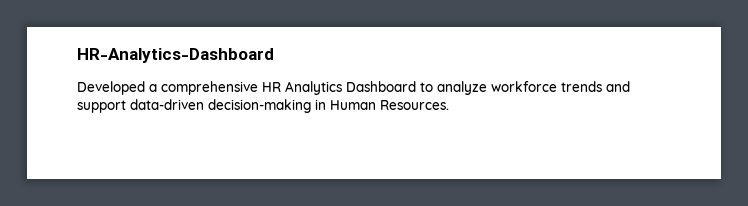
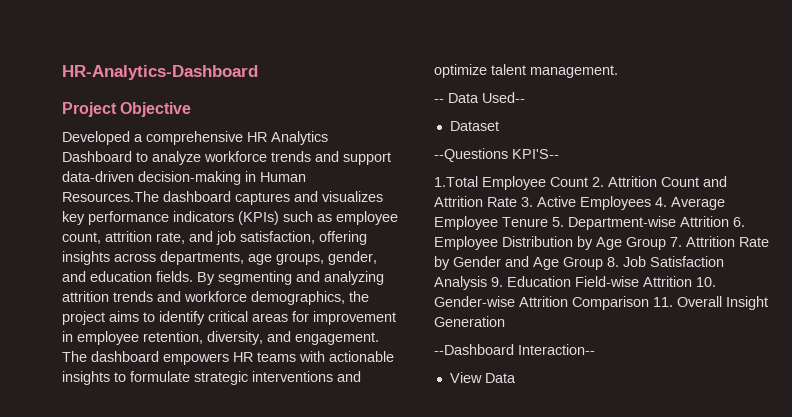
+ Project Objective
- Developed a comprehensive HR Analytics Dashboard to analyze workforce trends and support data-driven decision-making in Human Resources.
+ Developed a comprehensive HR Analytics Dashboard to analyze workforce trends and support data-driven decision-making in Human Resources.The dashboard captures and visualizes key performance indicators (KPIs) such as employee count, attrition rate, and job satisfaction, offering insights across departments, age groups, gender, and education fields. By segmenting and analyzing attrition trends and workforce demographics, the project aims to identify critical areas for improvement in employee retention, diversity, and engagement. The dashboard empowers HR teams with actionable insights to formulate strategic interventions and optimize talent management.
+ -- Data Used--
+ Dataset
+ --Questions KPI'S--
+ 1.Total Employee Count 2. Attrition Count and Attrition Rate 3. Active Employees 4. Average Employee Tenure 5. Department-wise Attrition 6. Employee Distribution by Age Group 7. Attrition Rate by Gender and Age Group 8. Job Satisfaction Analysis 9. Education Field-wise Attrition 10. Gender-wise Attrition Comparison 11. Overall Insight Generation
+ --Dashboard Interaction--
+ View Data

